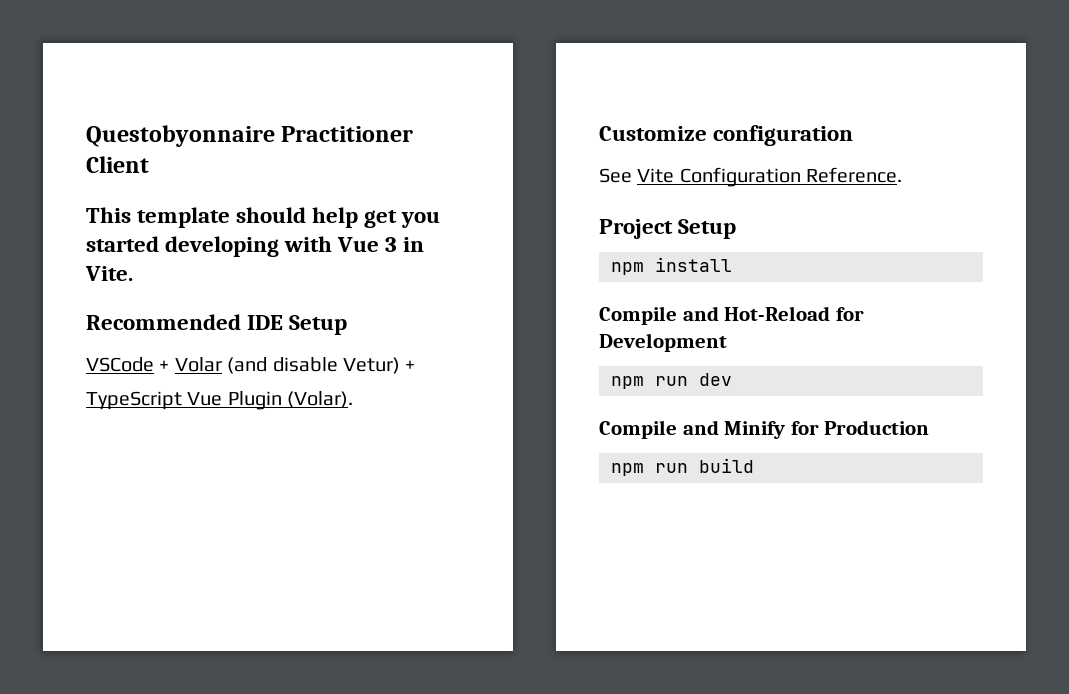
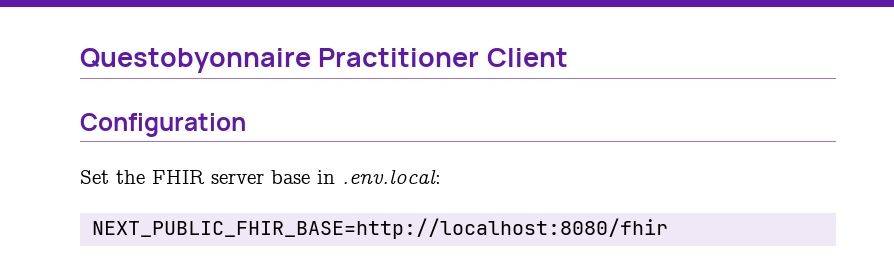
- This template should help get you started developing with Vue 3 in Vite.
- Recommended IDE Setup
- VSCode + Volar (and disable Vetur) + TypeScript Vue Plugin (Volar).
- Customize configuration
- See Vite Configuration Reference.
- Project Setup
- npm install
- Compile and Hot-Reload for Development
- npm run dev
- Compile and Minify for Production
- npm run build
+ Configuration
+ Set the FHIR server base in .env.local:
+ NEXT_PUBLIC_FHIR_BASE=http://localhost:8080/fhir

